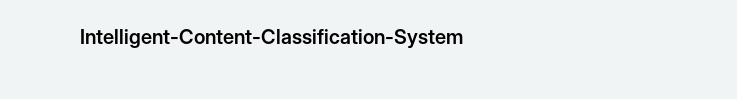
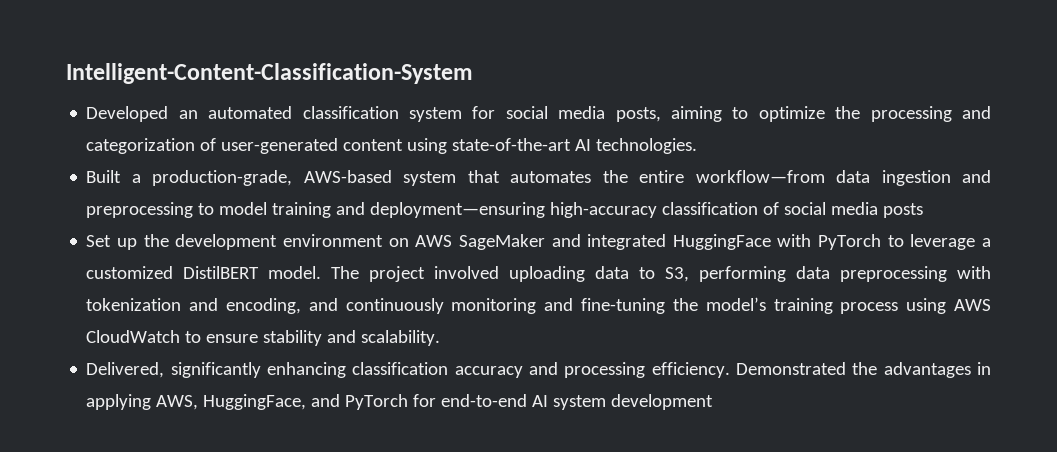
+ Developed an automated classification system for social media posts, aiming to optimize the processing and categorization of user-generated content using state-of-the-art AI technologies.
+ Built a production-grade, AWS-based system that automates the entire workflow—from data ingestion and preprocessing to model training and deployment—ensuring high-accuracy classification of social media posts
+ Set up the development environment on AWS SageMaker and integrated HuggingFace with PyTorch to leverage a customized DistilBERT model. The project involved uploading data to S3, performing data preprocessing with tokenization and encoding, and continuously monitoring and fine-tuning the model’s training process using AWS CloudWatch to ensure stability and scalability.
+ Delivered, significantly enhancing classification accuracy and processing efficiency. Demonstrated the advantages in applying AWS, HuggingFace, and PyTorch for end-to-end AI system development

